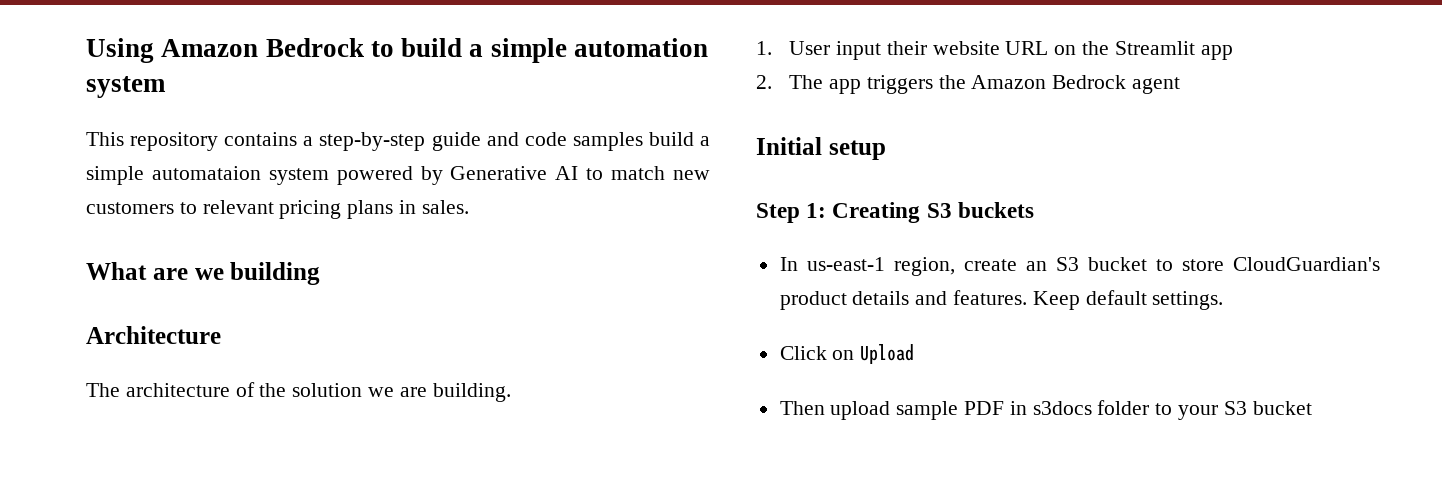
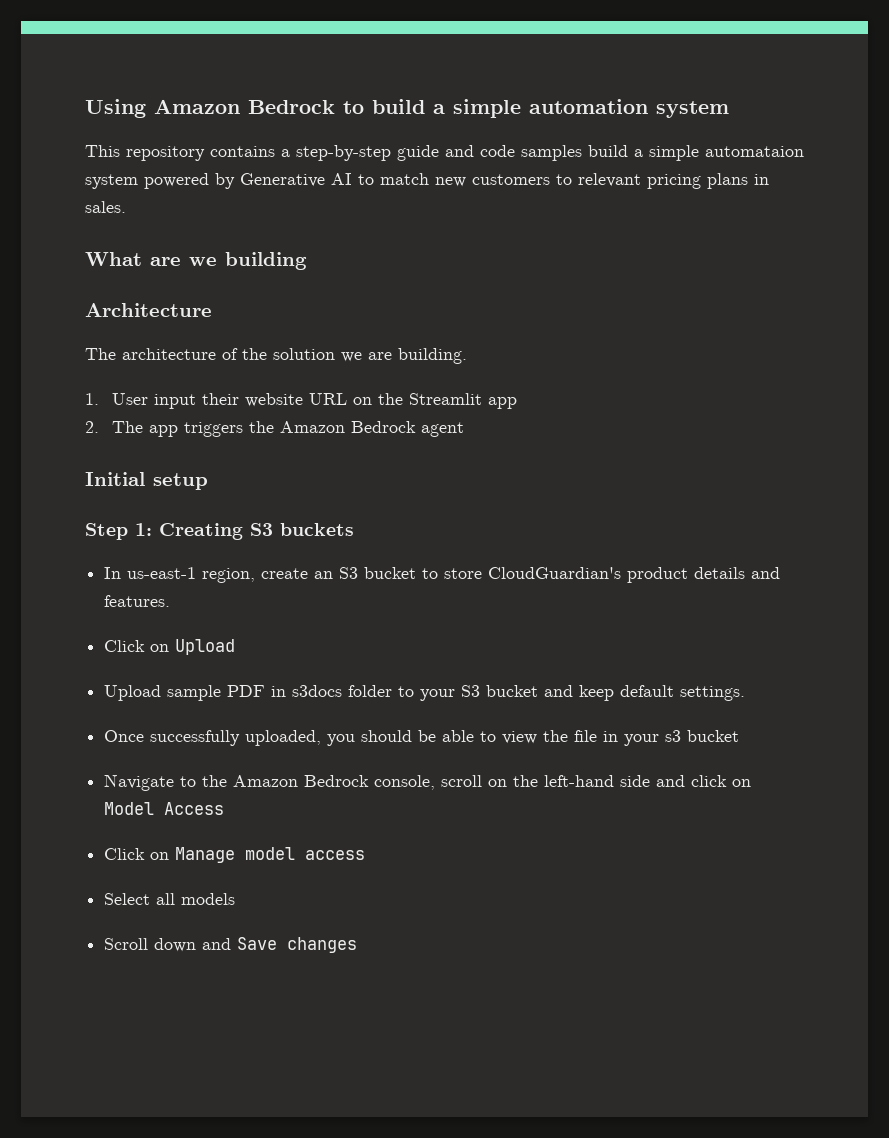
- Keep default settings.
- Then upload sample PDF in s3docs folder to your S3 bucket
+ Upload sample PDF in s3docs folder to your S3 bucket and keep default settings.
+ Once successfully uploaded, you should be able to view the file in your s3 bucket
+ Navigate to the Amazon Bedrock console, scroll on the left-hand side and click on Model Access
+ Click on Manage model access
+ Select all models
+ Scroll down and Save changes

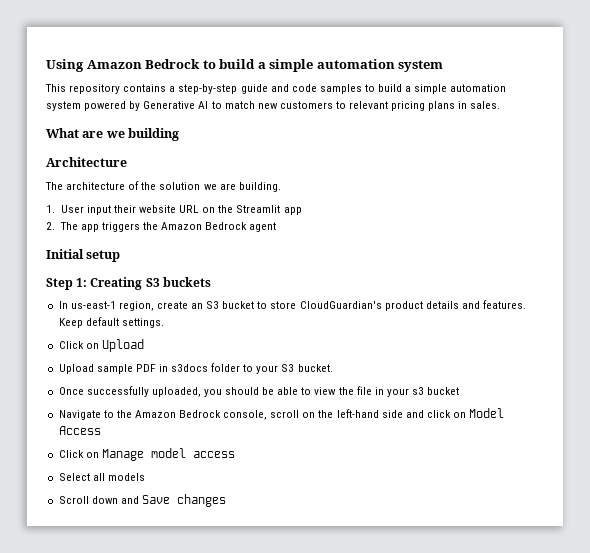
- This repository contains a step-by-step guide and code samples build a simple automataion system powered by Generative AI to match new customers to relevant pricing plans in sales.
+ This repository contains a step-by-step guide and code samples to build a simple automation system powered by Generative AI to match new customers to relevant pricing plans in sales.
+ Keep default settings.
- Upload sample PDF in s3docs folder to your S3 bucket and keep default settings.
+ Upload sample PDF in s3docs folder to your S3 bucket.

